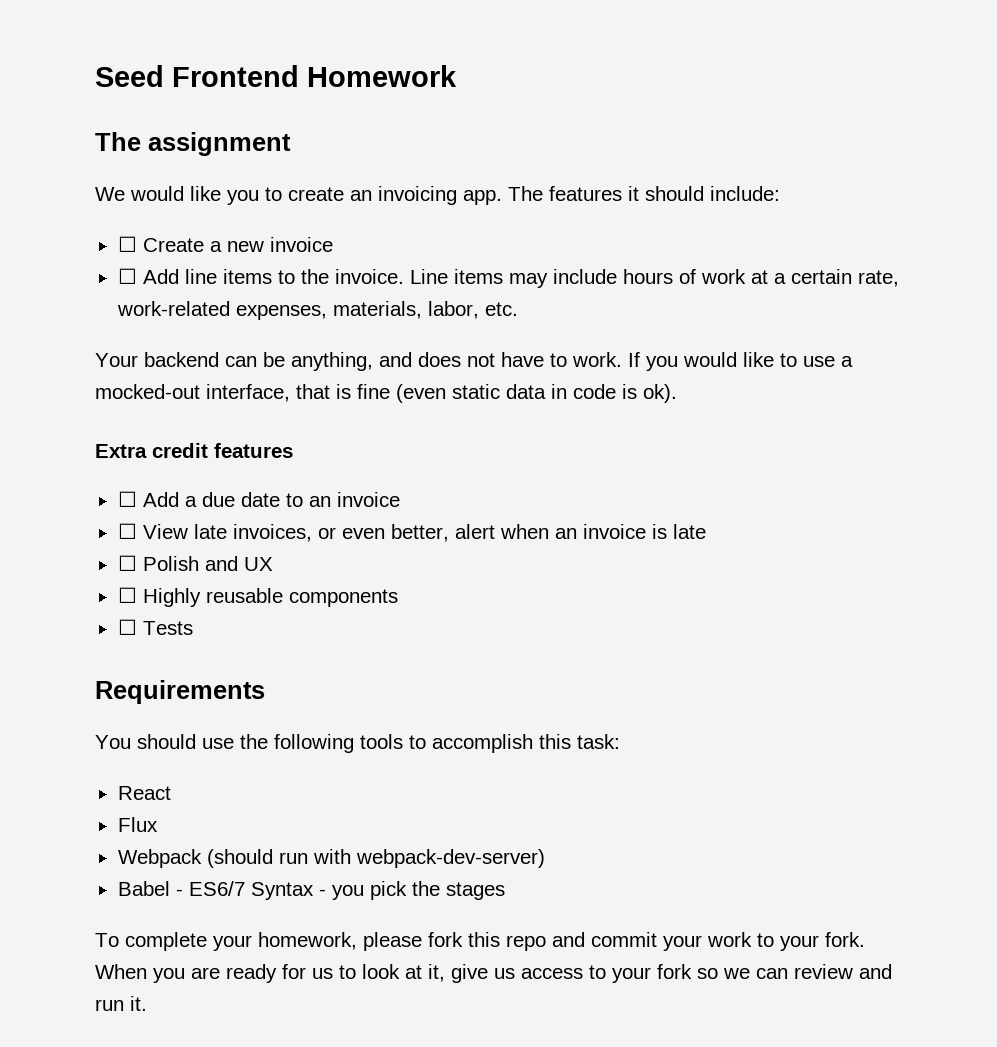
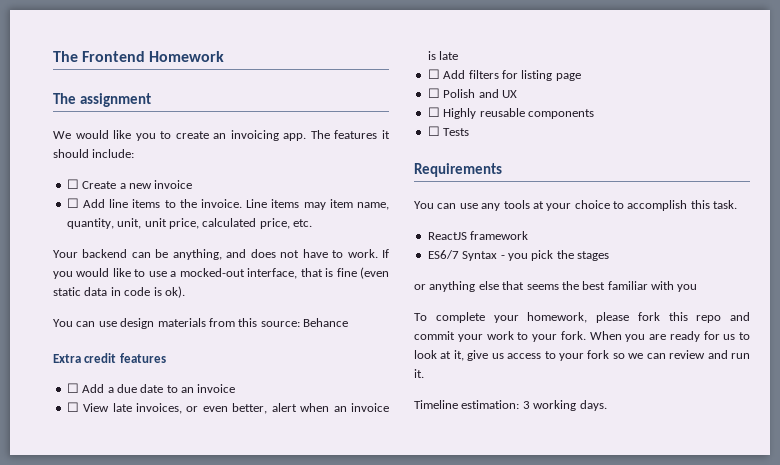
- Seed Frontend Homework
+ The Frontend Homework
- Line items may include hours of work at a certain rate, work-related expenses, materials, labor, etc.
+ Line items may item name, quantity, unit, unit price, calculated price, etc.
+ You can use design materials from this source: Behance
+ ☐ Add filters for listing page
- You should use the following tools to accomplish this task:
- React
- Flux
- Webpack (should run with webpack-dev-server)
- Babel - ES6/7 Syntax - you pick the stages
+ You can use any tools at your choice to accomplish this task.
+ ReactJS framework
+ ES6/7 Syntax - you pick the stages
+ or anything else that seems the best familiar with you
+ Timeline estimation: 3 working days.

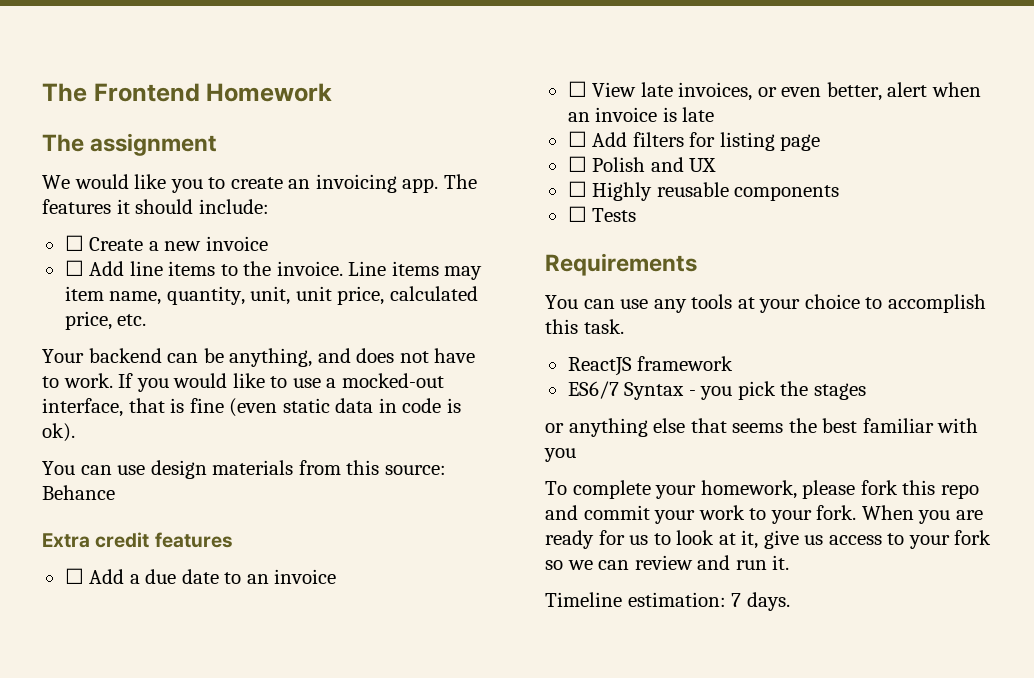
- Timeline estimation: 3 working days.
+ Timeline estimation: 7 days.

